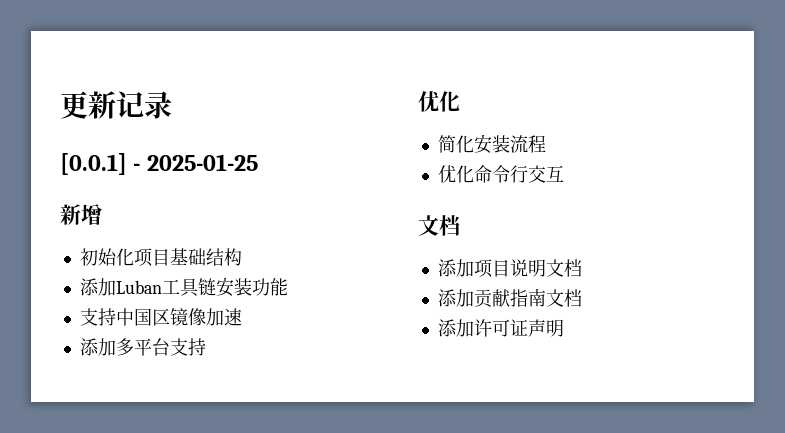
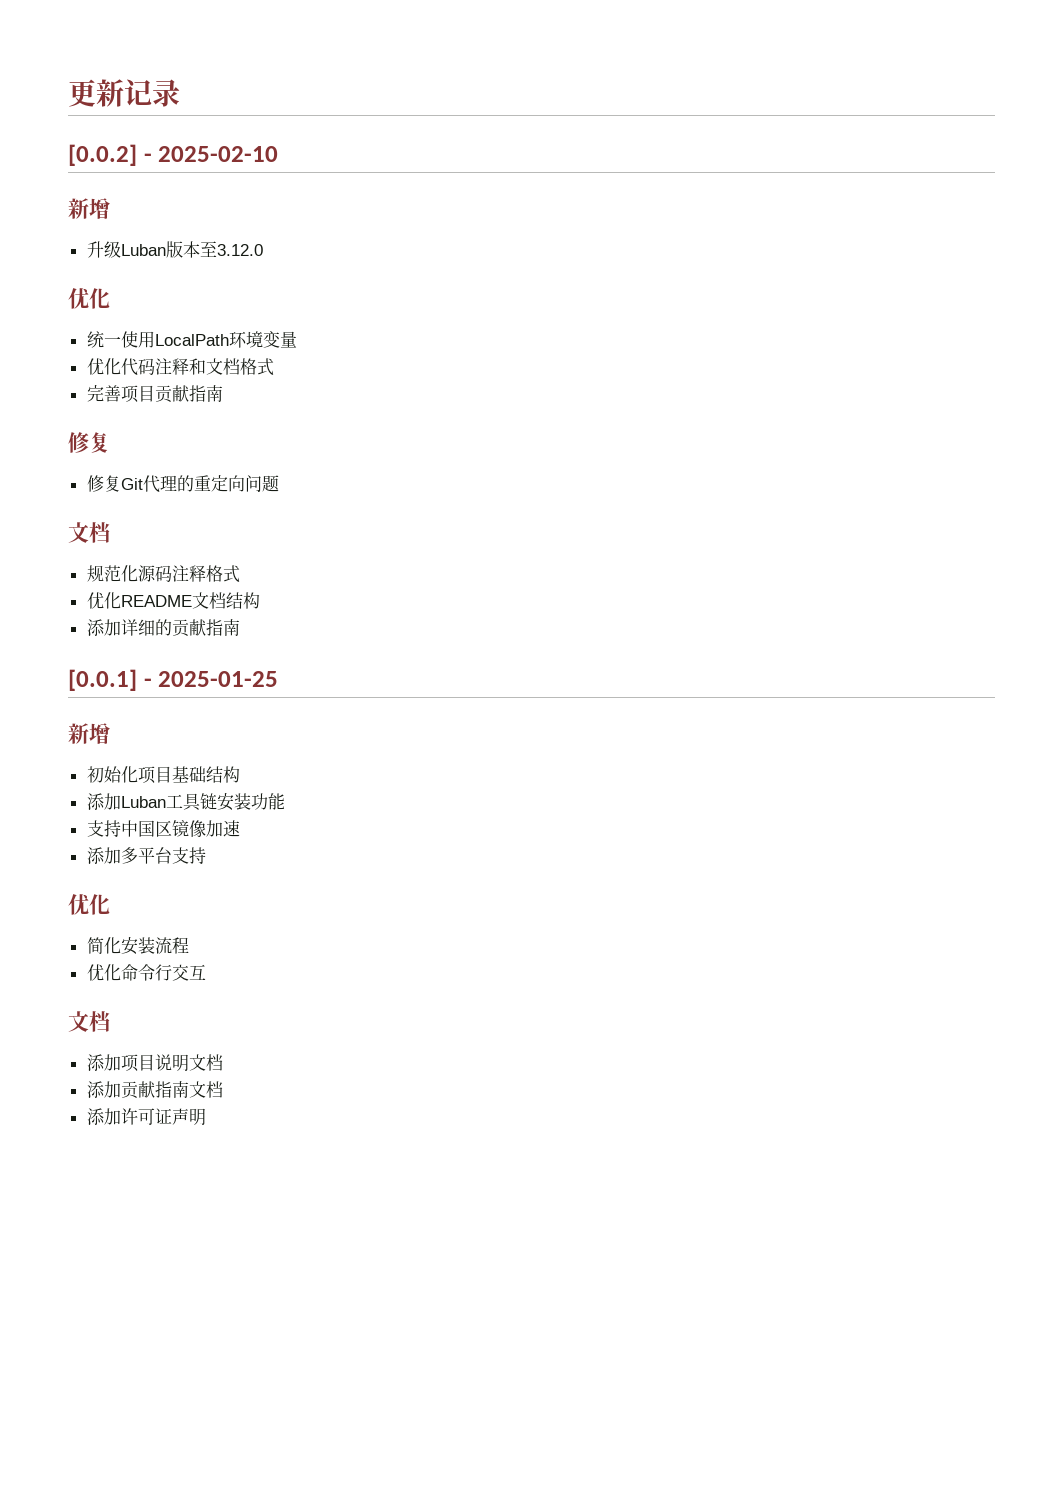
+ [0.0.2] - 2025-02-10
+ 新增
+ 升级Luban版本至3.12.0
+ 优化
+ 统一使用LocalPath环境变量
+ 优化代码注释和文档格式
+ 完善项目贡献指南
+ 修复
+ 修复Git代理的重定向问题
+ 文档
+ 规范化源码注释格式
+ 优化README文档结构
+ 添加详细的贡献指南

